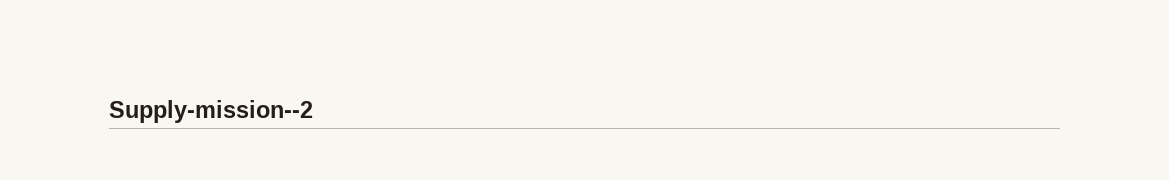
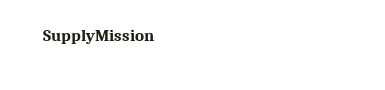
- Supply-mission--2
+ SupplyMission

